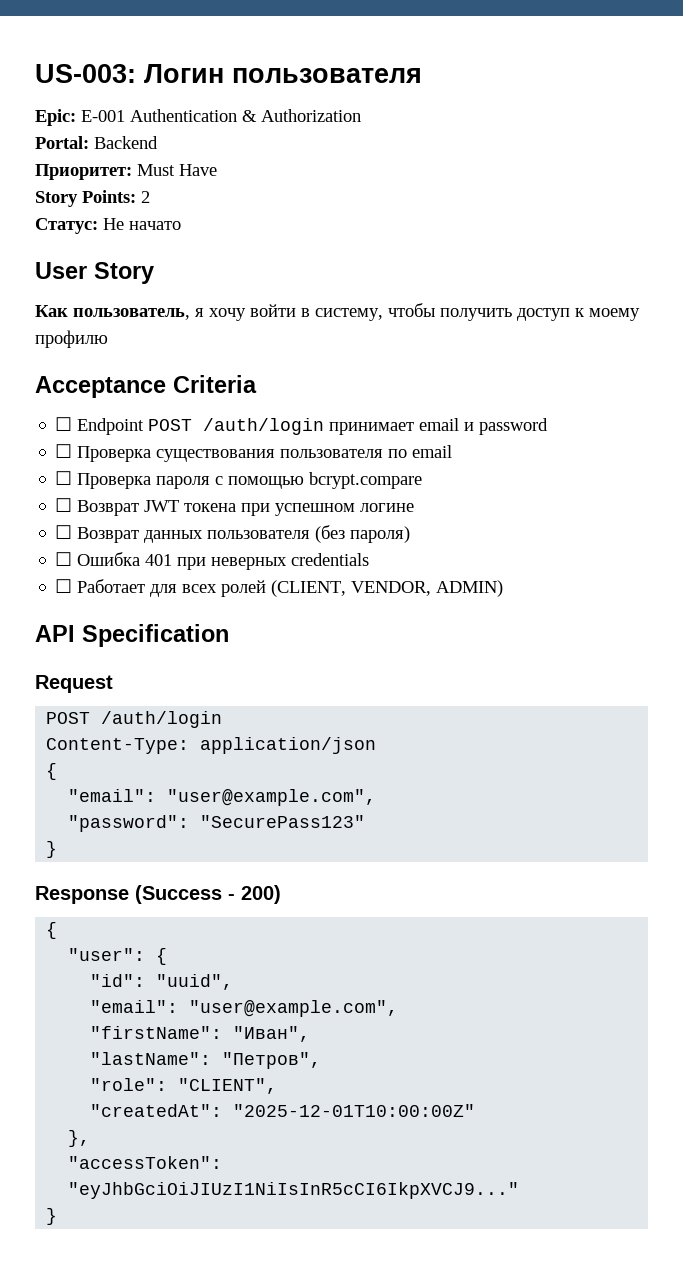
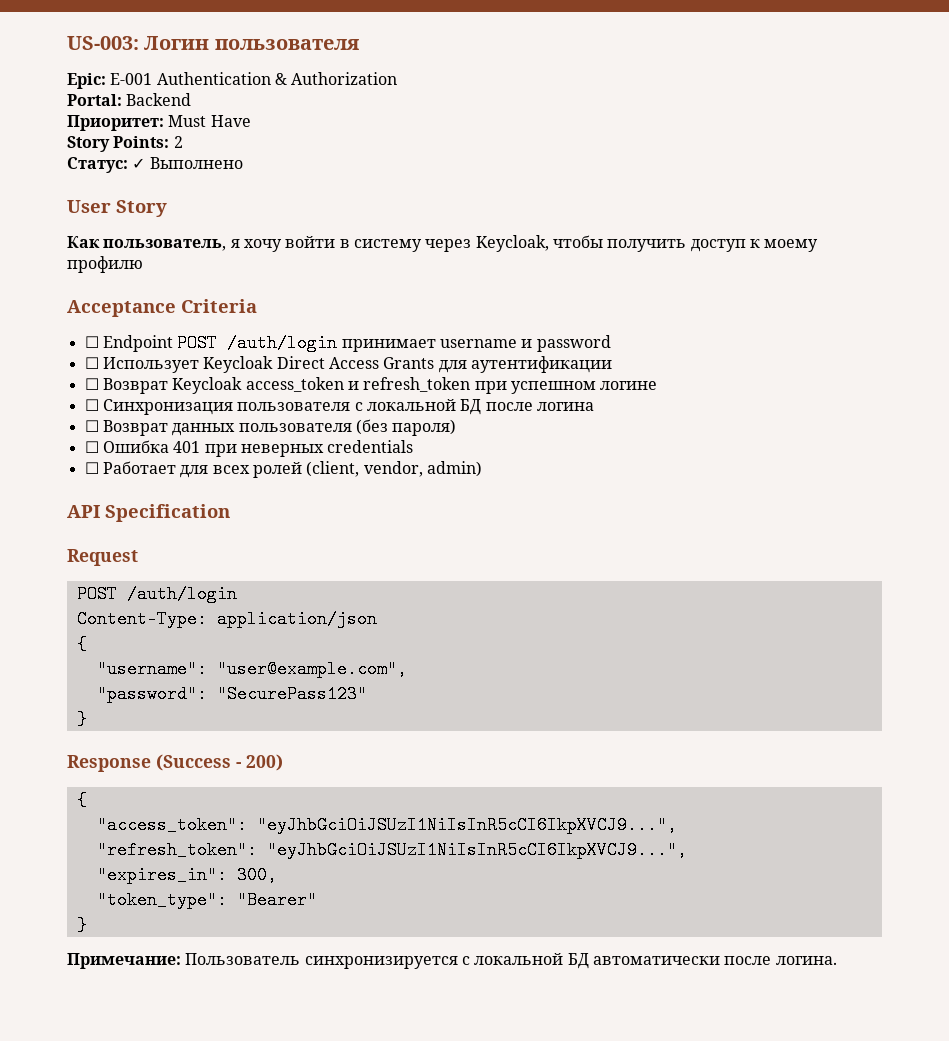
- Статус: Не начато
+ Статус: ✓ Выполнено
- Как пользователь, я хочу войти в систему, чтобы получить доступ к моему профилю
+ Как пользователь, я хочу войти в систему через Keycloak, чтобы получить доступ к моему профилю
- ☐ Endpoint POST /auth/login принимает email и password
+ ☐ Endpoint POST /auth/login принимает username и password
- ☐ Проверка существования пользователя по email
- ☐ Проверка пароля с помощью bcrypt.compare
- ☐ Возврат JWT токена при успешном логине
+ ☐ Использует Keycloak Direct Access Grants для аутентификации
+ ☐ Возврат Keycloak access_token и refresh_token при успешном логине
+ ☐ Синхронизация пользователя с локальной БД после логина
- ☐ Работает для всех ролей (CLIENT, VENDOR, ADMIN)
+ ☐ Работает для всех ролей (client, vendor, admin)
  Content-Type: application/json
  {
- "email": "user@example.com",
+ "username": "user@example.com",
- "user": {
- "id": "uuid",
- "email": "user@example.com",
- "firstName": "Иван",
- "lastName": "Петров",
- "role": "CLIENT",
- "createdAt": "2025-12-01T10:00:00Z"
- },
- "accessToken": "eyJhbGciOiJIUzI1NiIsInR5cCI6IkpXVCJ9..."
+ "access_token": "eyJhbGciOiJSUzI1NiIsInR5cCI6IkpXVCJ9...",
+ "refresh_token": "eyJhbGciOiJSUzI1NiIsInR5cCI6IkpXVCJ9...",
+ "expires_in": 300,
+ "token_type": "Bearer"
  }
+ Примечание: Пользователь синхронизируется с локальной БД автоматически после логина.

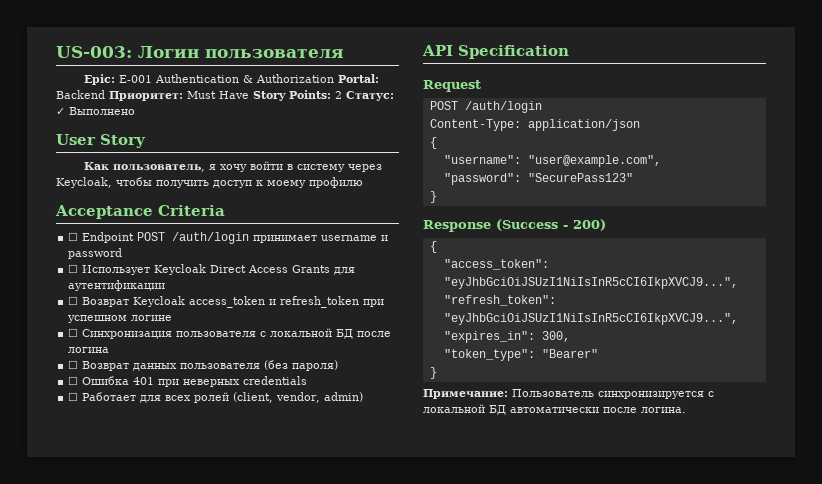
- Epic: E-001 Authentication & Authorization
- Portal: Backend
- Приоритет: Must Have
- Story Points: 2
- Статус: ✓ Выполнено
+ Epic: E-001 Authentication & Authorization Portal: Backend Приоритет: Must Have Story Points: 2 Статус: ✓ Выполнено

